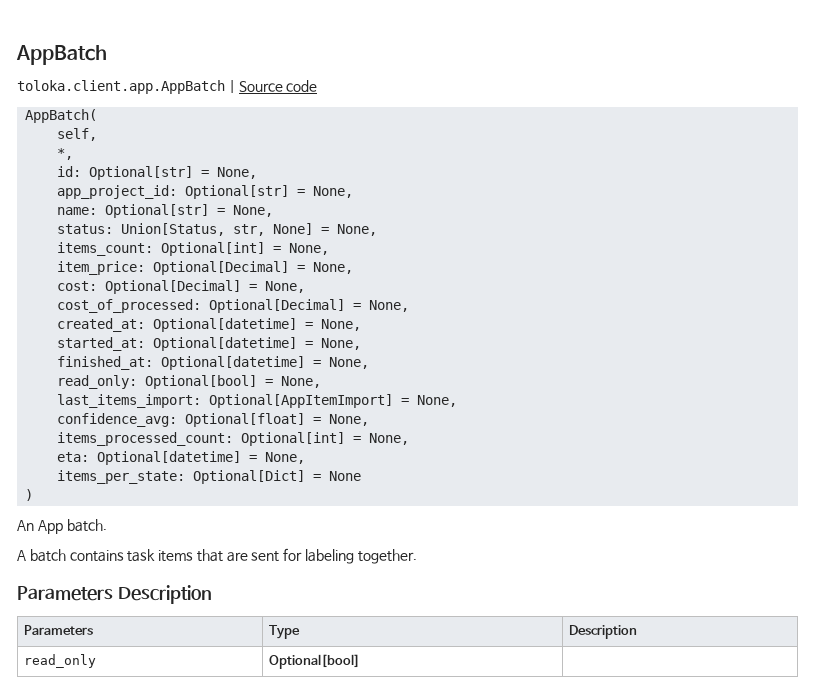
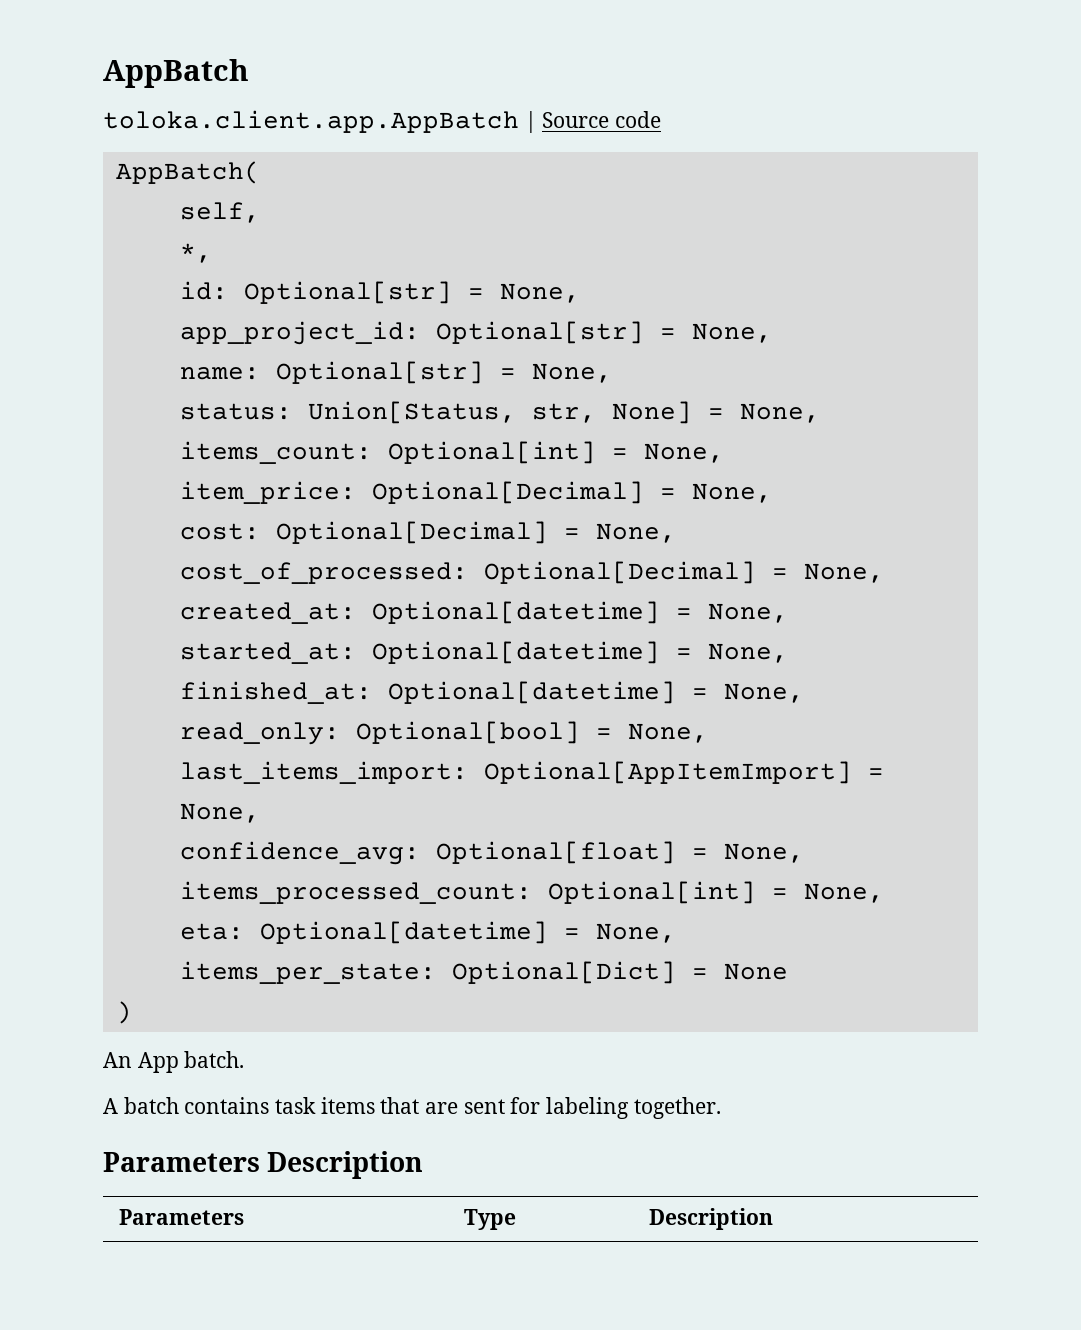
- read_only | Optional[bool] |

